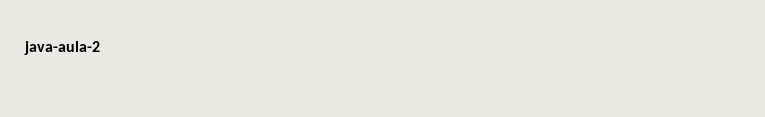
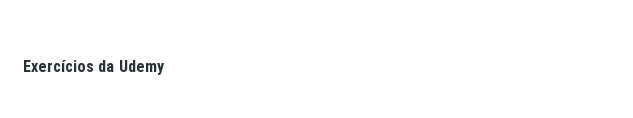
- java-aula-2
+ Exercícios da Udemy

